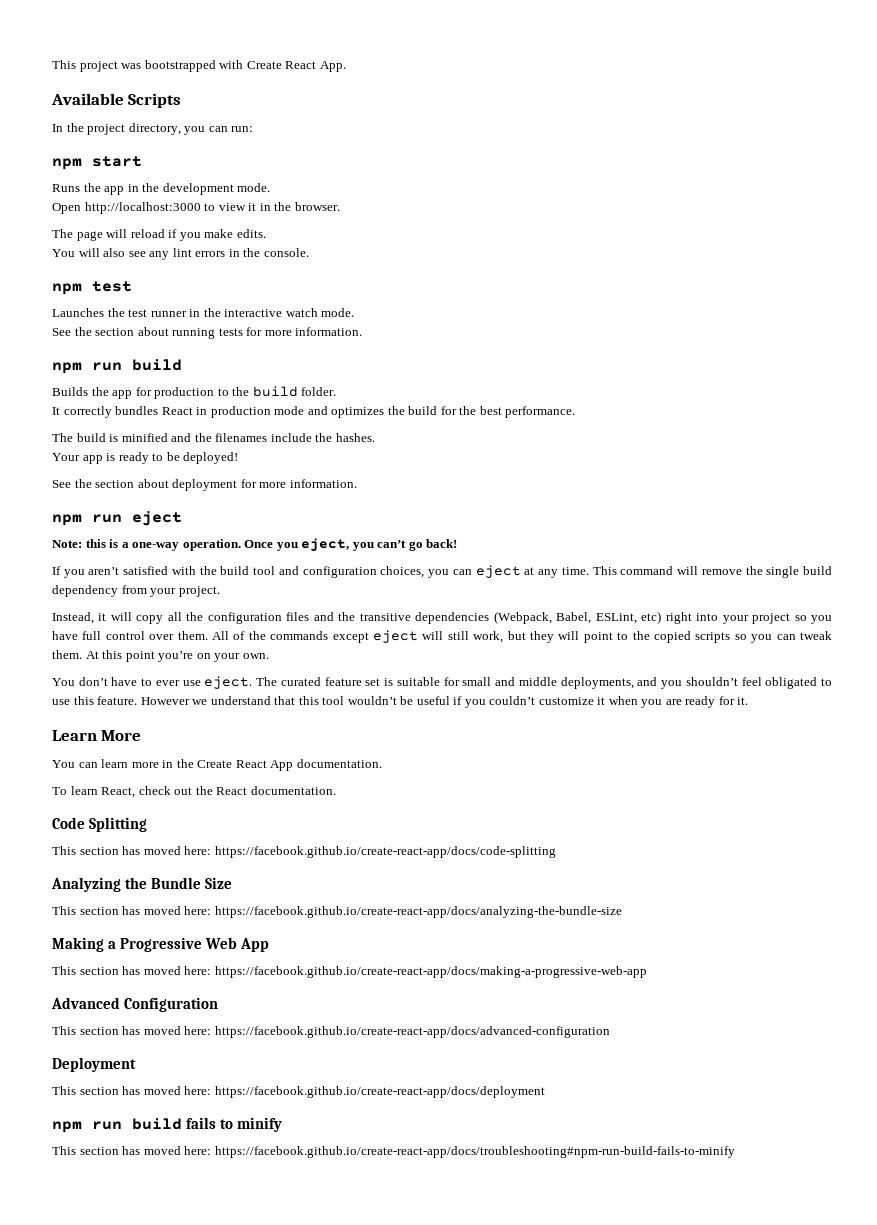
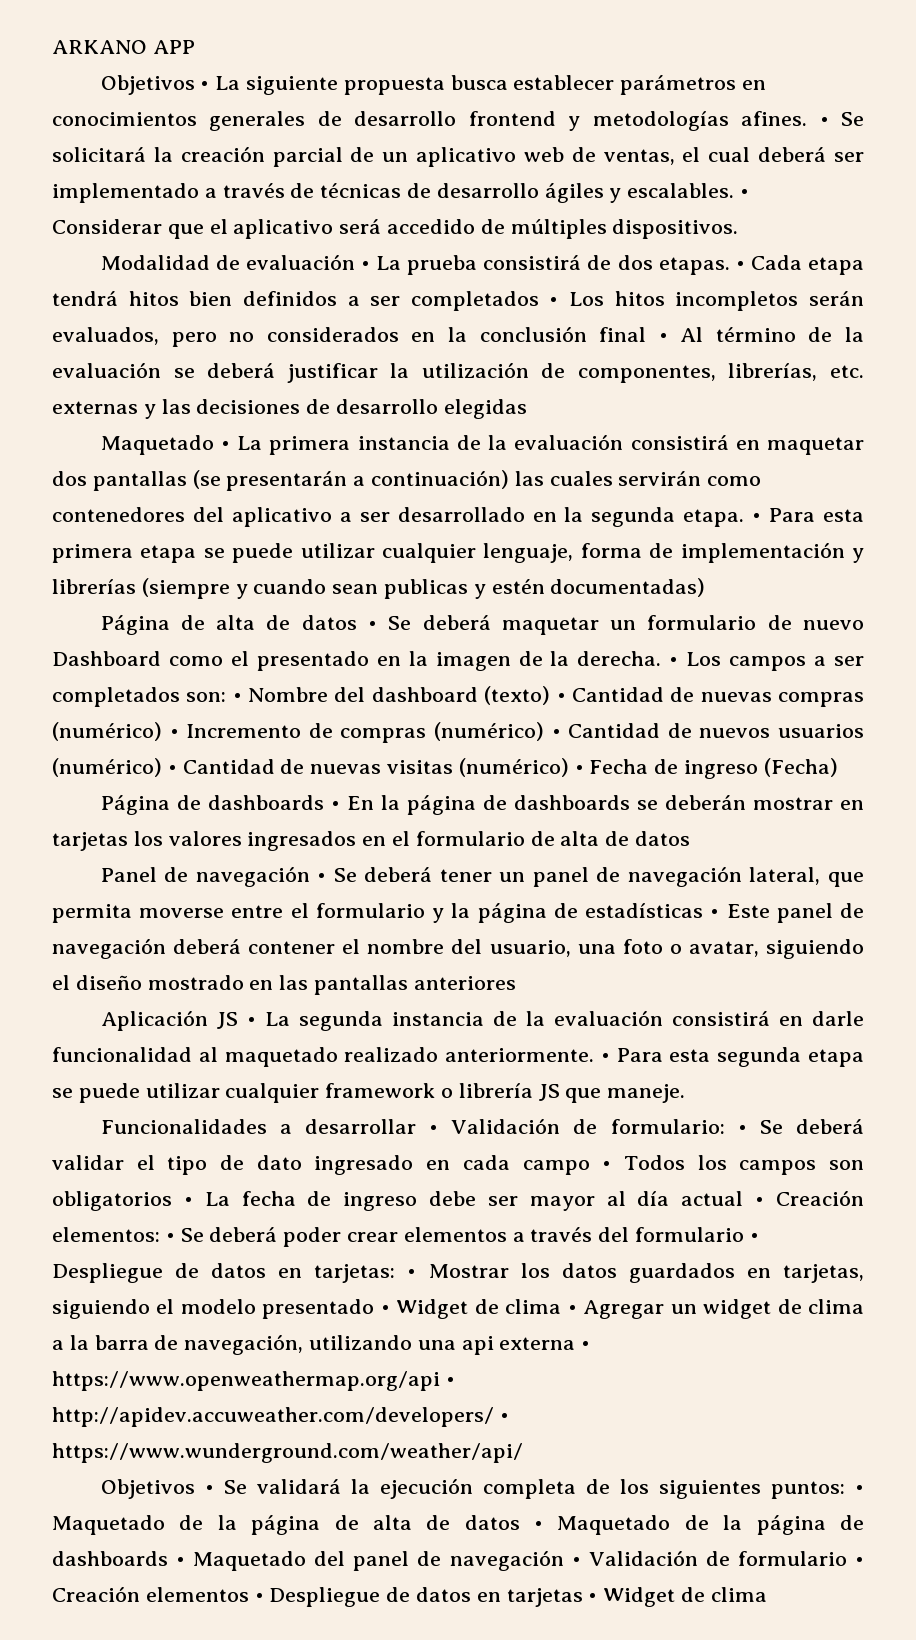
- This project was bootstrapped with Create React App.
- Available Scripts
- In the project directory, you can run:
- npm start
- Runs the app in the development mode.
- Open http://localhost:3000 to view it in the browser.
- The page will reload if you make edits.
- You will also see any lint errors in the console.
- npm test
- Launches the test runner in the interactive watch mode.
- See the section about running tests for more information.
- npm run build
- Builds the app for production to the build folder.
- It correctly bundles React in production mode and optimizes the build for the best performance.
- The build is minified and the filenames include the hashes.
- Your app is ready to be deployed!
- See the section about deployment for more information.
- npm run eject
- Note: this is a one-way operation. Once you eject, you can’t go back!
- If you aren’t satisfied with the build tool and configuration choices, you can eject at any time. This command will remove the single build dependency from your project.
- Instead, it will copy all the configuration files and the transitive dependencies (Webpack, Babel, ESLint, etc) right into your project so you have full control over them. All of the commands except eject will still work, but they will point to the copied scripts so you can tweak them. At this point you’re on your own.
- You don’t have to ever use eject. The curated feature set is suitable for small and middle deployments, and you shouldn’t feel obligated to use this feature. However we understand that this tool wouldn’t be useful if you couldn’t customize it when you are ready for it.
- Learn More
- You can learn more in the Create React App documentation.
- To learn React, check out the React documentation.
- Code Splitting
- This section has moved here: https://facebook.github.io/create-react-app/docs/code-splitting
- Analyzing the Bundle Size
- This section has moved here: https://facebook.github.io/create-react-app/docs/analyzing-the-bundle-size
- Making a Progressive Web App
- This section has moved here: https://facebook.github.io/create-react-app/docs/making-a-progressive-web-app
- Advanced Configuration
- This section has moved here: https://facebook.github.io/create-react-app/docs/advanced-configuration
- Deployment
- This section has moved here: https://facebook.github.io/create-react-app/docs/deployment
- npm run build fails to minify
- This section has moved here: https://facebook.github.io/create-react-app/docs/troubleshooting#npm-run-build-fails-to-minify
+ ARKANO APP
+ Objetivos • La siguiente propuesta busca establecer parámetros en conocimientos generales de desarrollo frontend y metodologías afines. • Se solicitará la creación parcial de un aplicativo web de ventas, el cual deberá ser implementado a través de técnicas de desarrollo ágiles y escalables. • Considerar que el aplicativo será accedido de múltiples dispositivos.
+ Modalidad de evaluación • La prueba consistirá de dos etapas. • Cada etapa tendrá hitos bien definidos a ser completados • Los hitos incompletos serán evaluados, pero no considerados en la conclusión final • Al término de la evaluación se deberá justificar la utilización de componentes, librerías, etc. externas y las decisiones de desarrollo elegidas
+ Maquetado • La primera instancia de la evaluación consistirá en maquetar dos pantallas (se presentarán a continuación) las cuales servirán como contenedores del aplicativo a ser desarrollado en la segunda etapa. • Para esta primera etapa se puede utilizar cualquier lenguaje, forma de implementación y librerías (siempre y cuando sean publicas y estén documentadas)
+ Página de alta de datos • Se deberá maquetar un formulario de nuevo Dashboard como el presentado en la imagen de la derecha. • Los campos a ser completados son: • Nombre del dashboard (texto) • Cantidad de nuevas compras (numérico) • Incremento de compras (numérico) • Cantidad de nuevos usuarios (numérico) • Cantidad de nuevas visitas (numérico) • Fecha de ingreso (Fecha)
+ Página de dashboards • En la página de dashboards se deberán mostrar en tarjetas los valores ingresados en el formulario de alta de datos
+ Panel de navegación • Se deberá tener un panel de navegación lateral, que permita moverse entre el formulario y la página de estadísticas • Este panel de navegación deberá contener el nombre del usuario, una foto o avatar, siguiendo el diseño mostrado en las pantallas anteriores
+ Aplicación JS • La segunda instancia de la evaluación consistirá en darle funcionalidad al maquetado realizado anteriormente. • Para esta segunda etapa se puede utilizar cualquier framework o librería JS que maneje.
+ Funcionalidades a desarrollar • Validación de formulario: • Se deberá validar el tipo de dato ingresado en cada campo • Todos los campos son obligatorios • La fecha de ingreso debe ser mayor al día actual • Creación elementos: • Se deberá poder crear elementos a través del formulario • Despliegue de datos en tarjetas: • Mostrar los datos guardados en tarjetas, siguiendo el modelo presentado • Widget de clima • Agregar un widget de clima a la barra de navegación, utilizando una api externa • https://www.openweathermap.org/api • http://apidev.accuweather.com/developers/ • https://www.wunderground.com/weather/api/
+ Objetivos • Se validará la ejecución completa de los siguientes puntos: • Maquetado de la página de alta de datos • Maquetado de la página de dashboards • Maquetado del panel de navegación • Validación de formulario • Creación elementos • Despliegue de datos en tarjetas • Widget de clima

